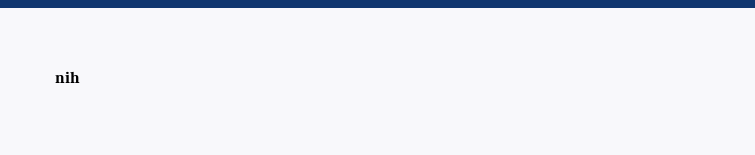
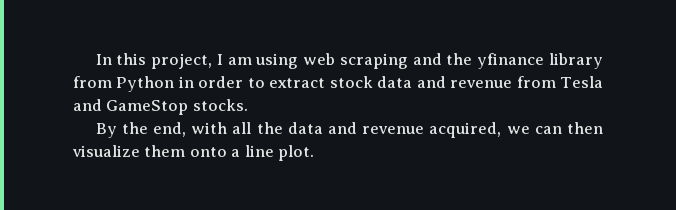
- nih
+ In this project, I am using web scraping and the yfinance library from Python in order to extract stock data and revenue from Tesla and GameStop stocks.
+ By the end, with all the data and revenue acquired, we can then visualize them onto a line plot.

